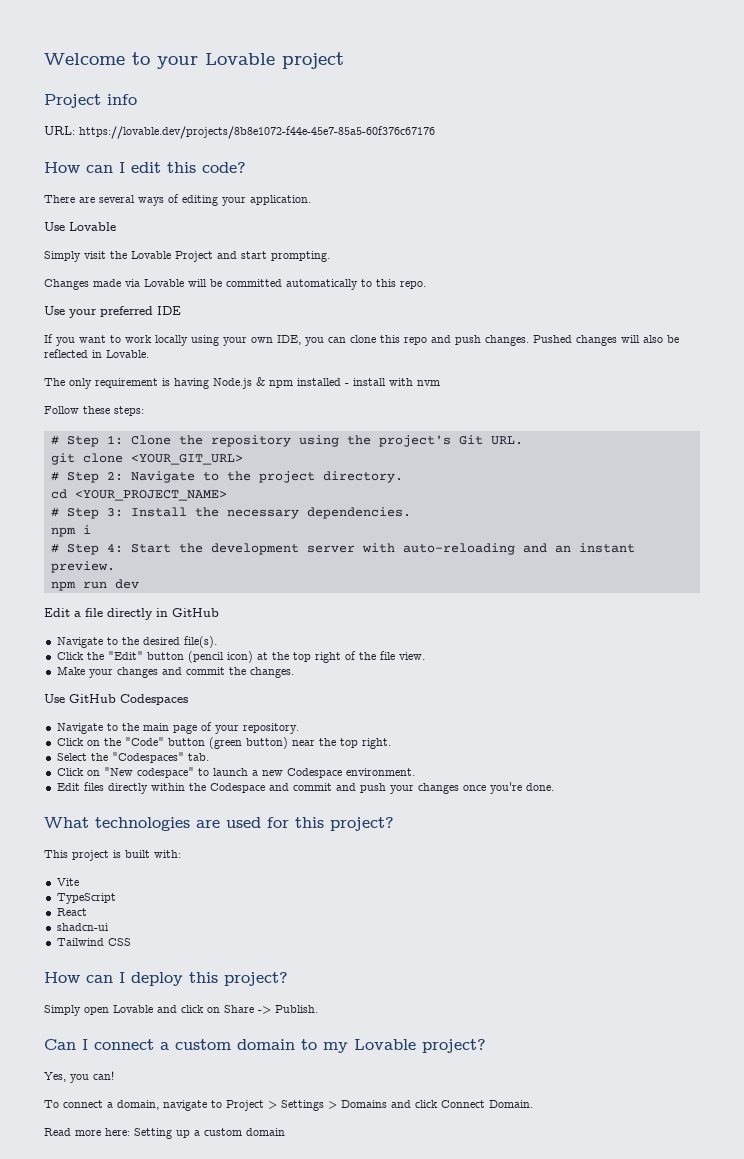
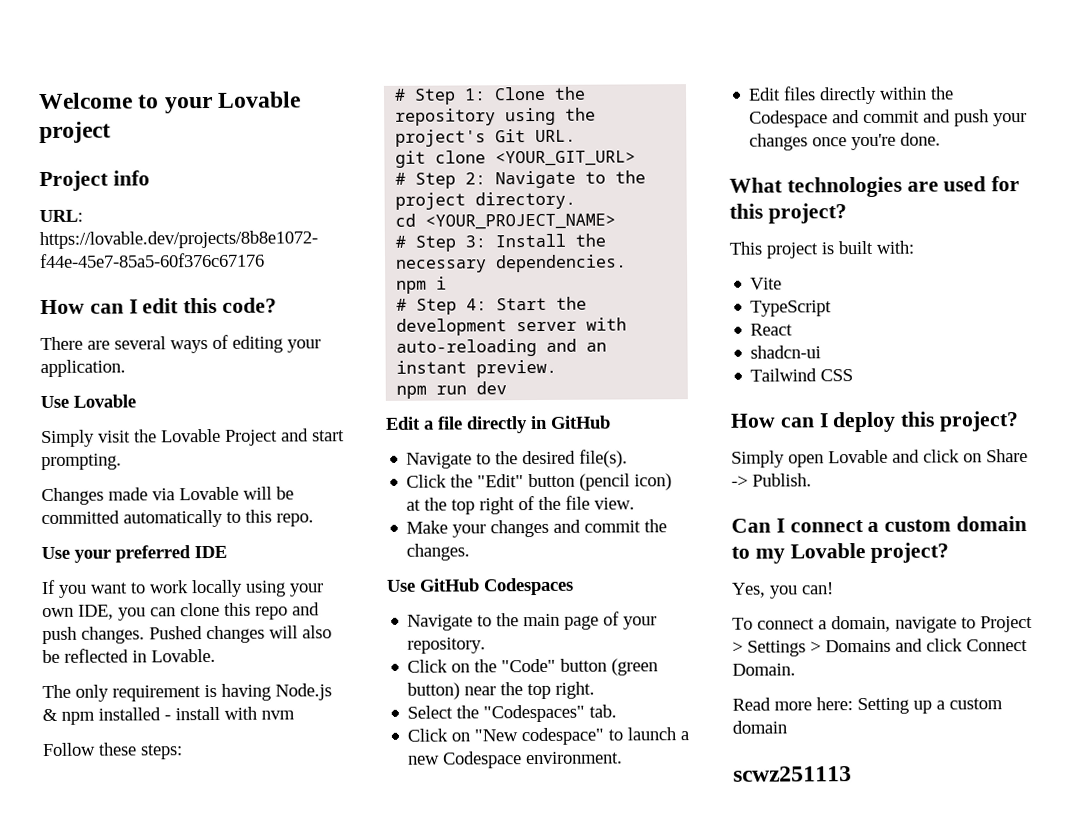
+ scwz251113

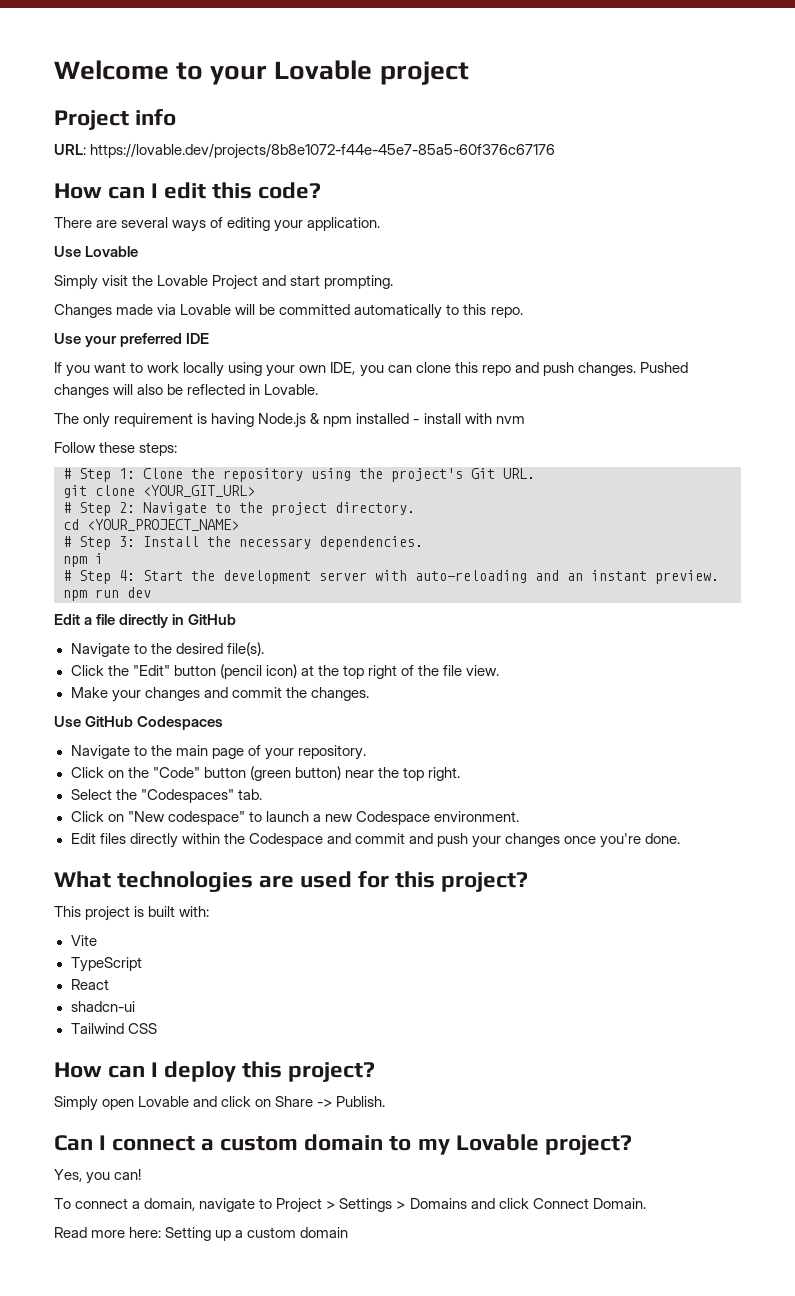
- scwz251113

